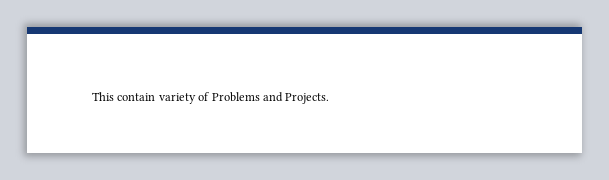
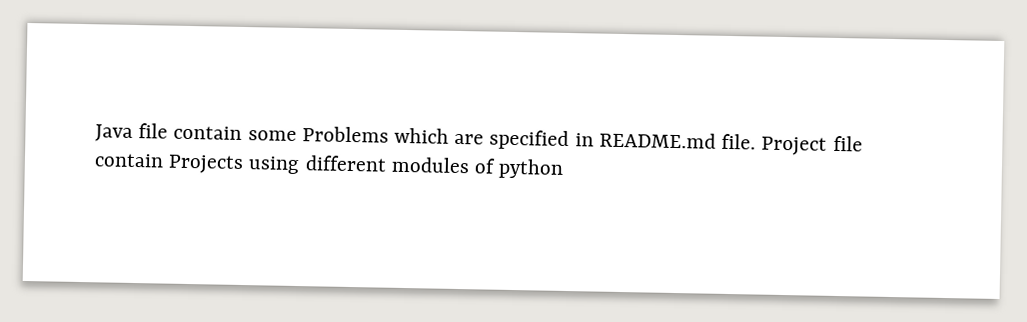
- This contain variety of Problems and Projects.
+ Java file contain some Problems which are specified in README.md file. Project file contain Projects using different modules of python

